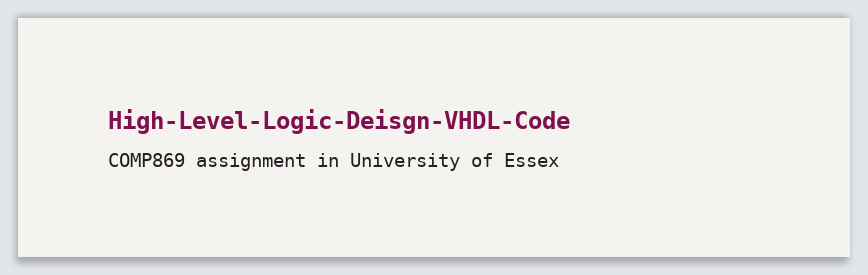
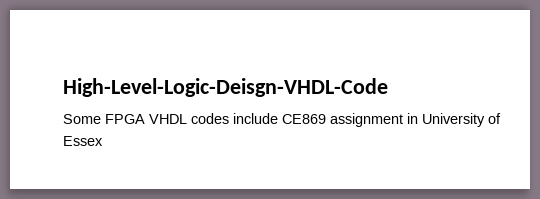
- COMP869 assignment in University of Essex
+ Some FPGA VHDL codes include CE869 assignment in University of Essex

